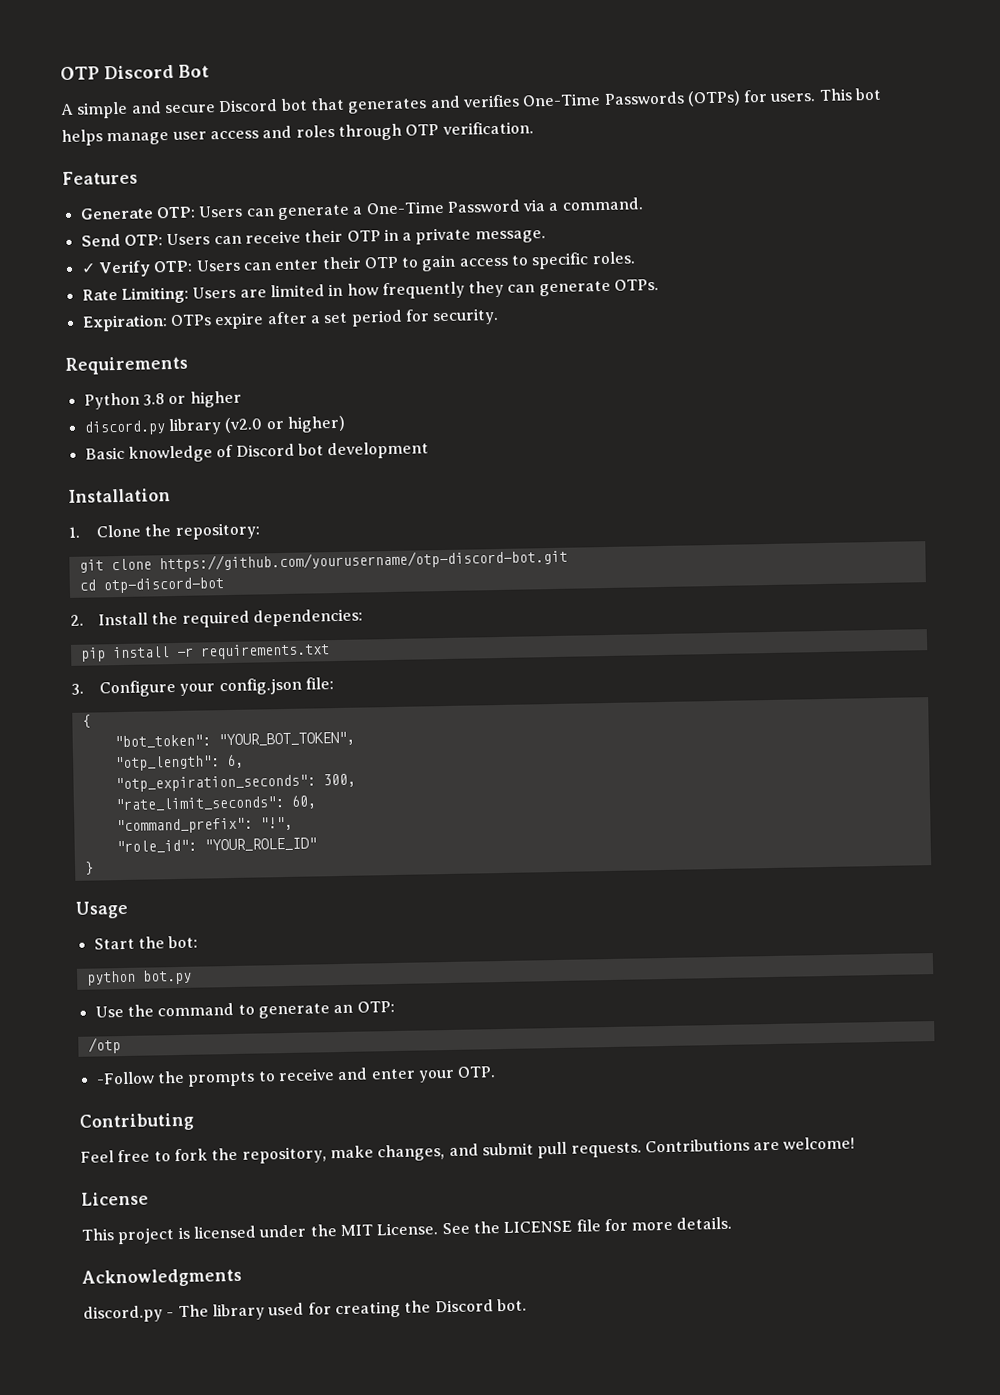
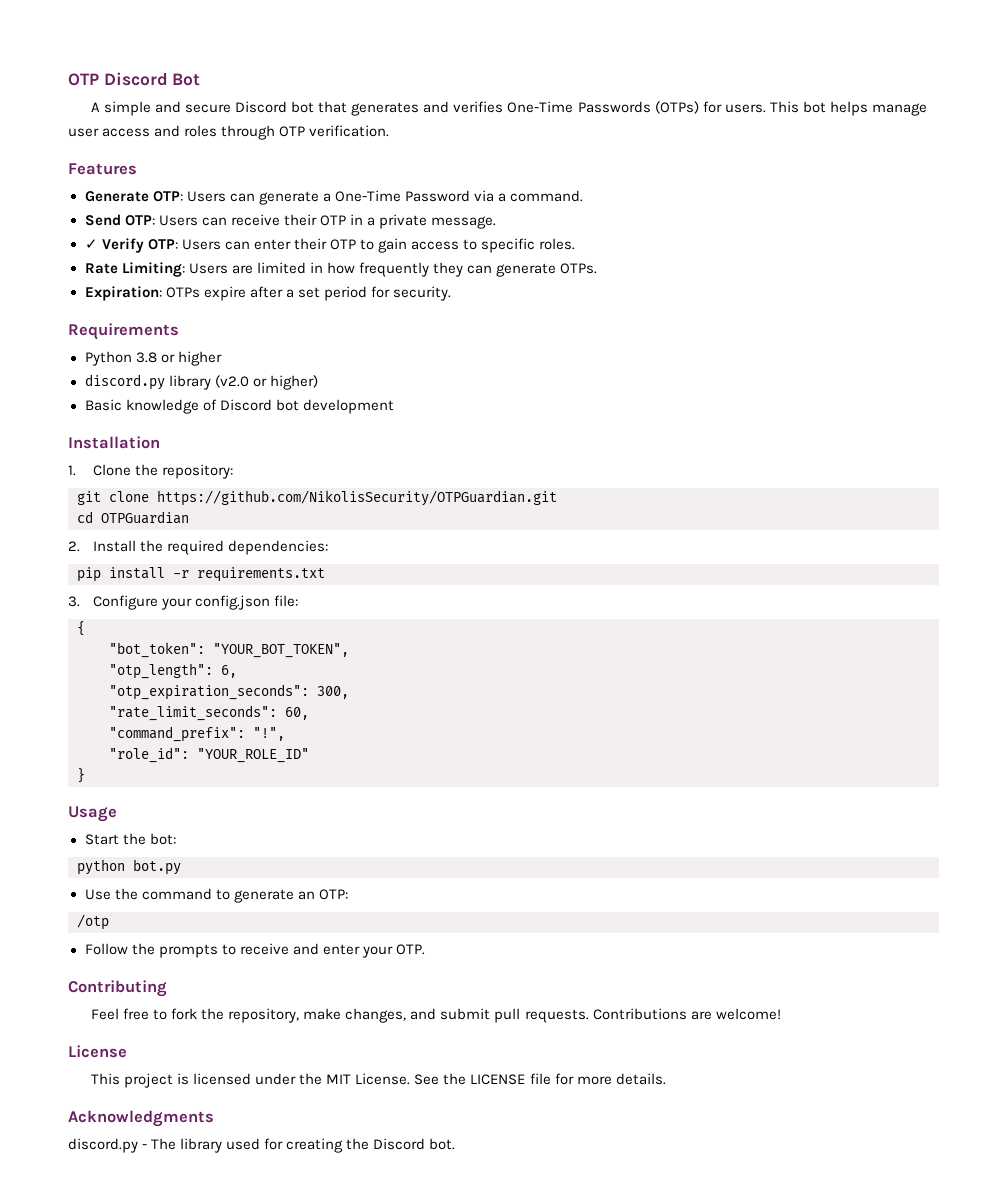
- git clone https://github.com/yourusername/otp-discord-bot.git
+ git clone https://github.com/NikolisSecurity/OTPGuardian.git
- cd otp-discord-bot
+ cd OTPGuardian
- -Follow the prompts to receive and enter your OTP.
+ Follow the prompts to receive and enter your OTP.

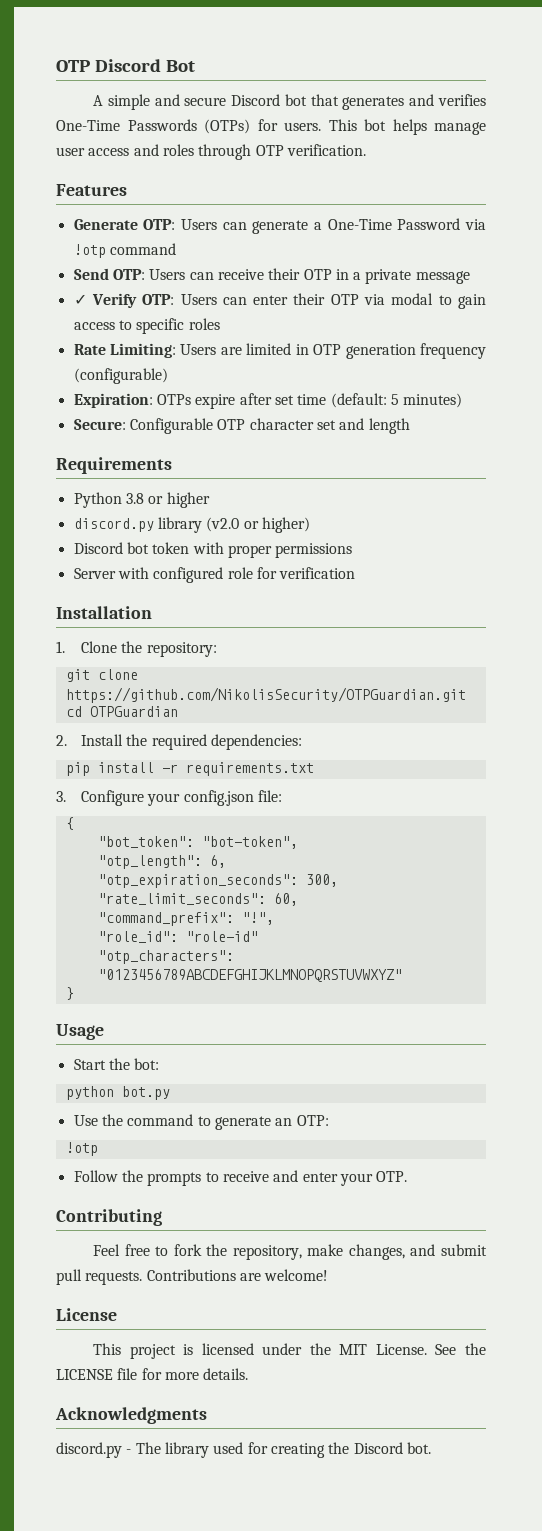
- Generate OTP: Users can generate a One-Time Password via a command.
+ Generate OTP: Users can generate a One-Time Password via !otp command
- Send OTP: Users can receive their OTP in a private message.
+ Send OTP: Users can receive their OTP in a private message
- ✓ Verify OTP: Users can enter their OTP to gain access to specific roles.
+ ✓ Verify OTP: Users can enter their OTP via modal to gain access to specific roles
- Rate Limiting: Users are limited in how frequently they can generate OTPs.
- Expiration: OTPs expire after a set period for security.
+ Rate Limiting: Users are limited in OTP generation frequency (configurable)
+ Expiration: OTPs expire after set time (default: 5 minutes)
+ Secure: Configurable OTP character set and length
- Basic knowledge of Discord bot development
+ Discord bot token with proper permissions
+ Server with configured role for verification
- "bot_token": "YOUR_BOT_TOKEN",
+ "bot_token": "bot-token",
- "role_id": "YOUR_ROLE_ID"
+ "role_id": "role-id"
+ "otp_characters": "0123456789ABCDEFGHIJKLMNOPQRSTUVWXYZ"
  Use the command to generate an OTP:
- /otp
+ !otp

